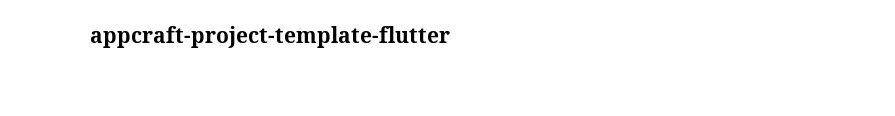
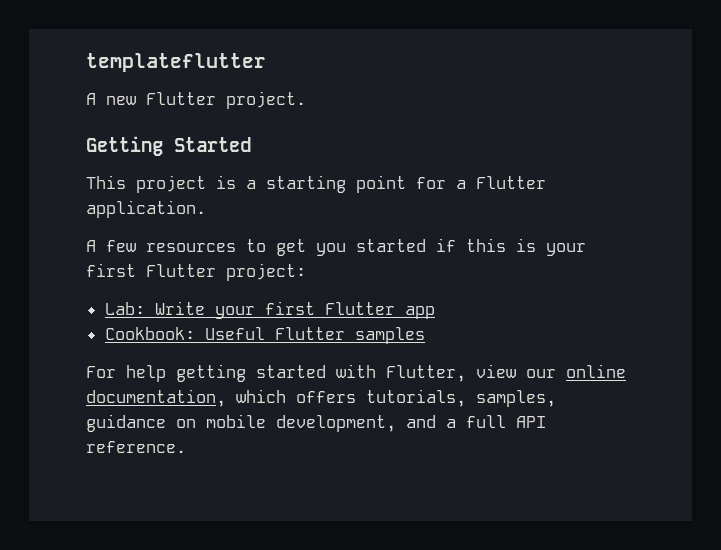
- appcraft-project-template-flutter
+ templateflutter
+ A new Flutter project.
+ Getting Started
+ This project is a starting point for a Flutter application.
+ A few resources to get you started if this is your first Flutter project:
+ Lab: Write your first Flutter app
+ Cookbook: Useful Flutter samples
+ For help getting started with Flutter, view our online documentation, which offers tutorials, samples, guidance on mobile development, and a full API reference.

